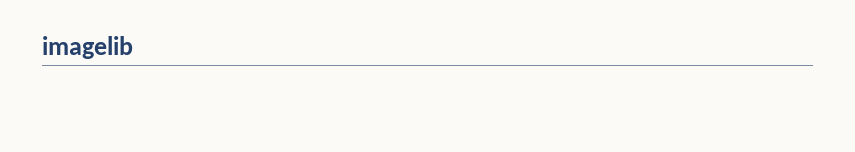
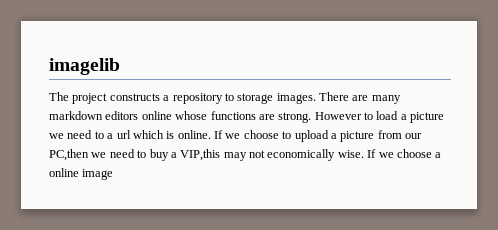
+ The project constructs a repository to storage images. There are many markdown editors online whose functions are strong. However to load a picture we need to a url which is online. If we choose to upload a picture from our PC,then we need to buy a VIP,this may not economically wise. If we choose a online image

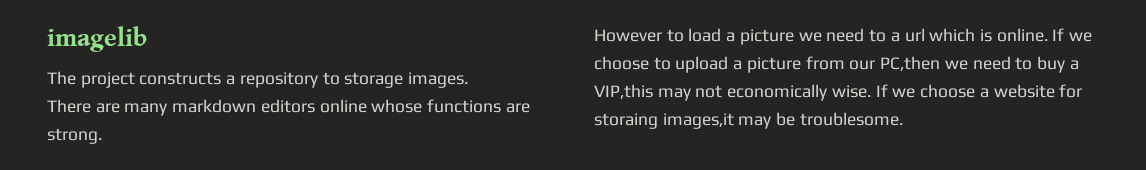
- The project constructs a repository to storage images. There are many markdown editors online whose functions are strong. However to load a picture we need to a url which is online.
+ The project constructs a repository to storage images.
+ There are many markdown editors online whose functions are strong.
+ However to load a picture we need to a url which is online.
- If we choose a online image
+ If we choose a website for storaing images,it may be troublesome.

